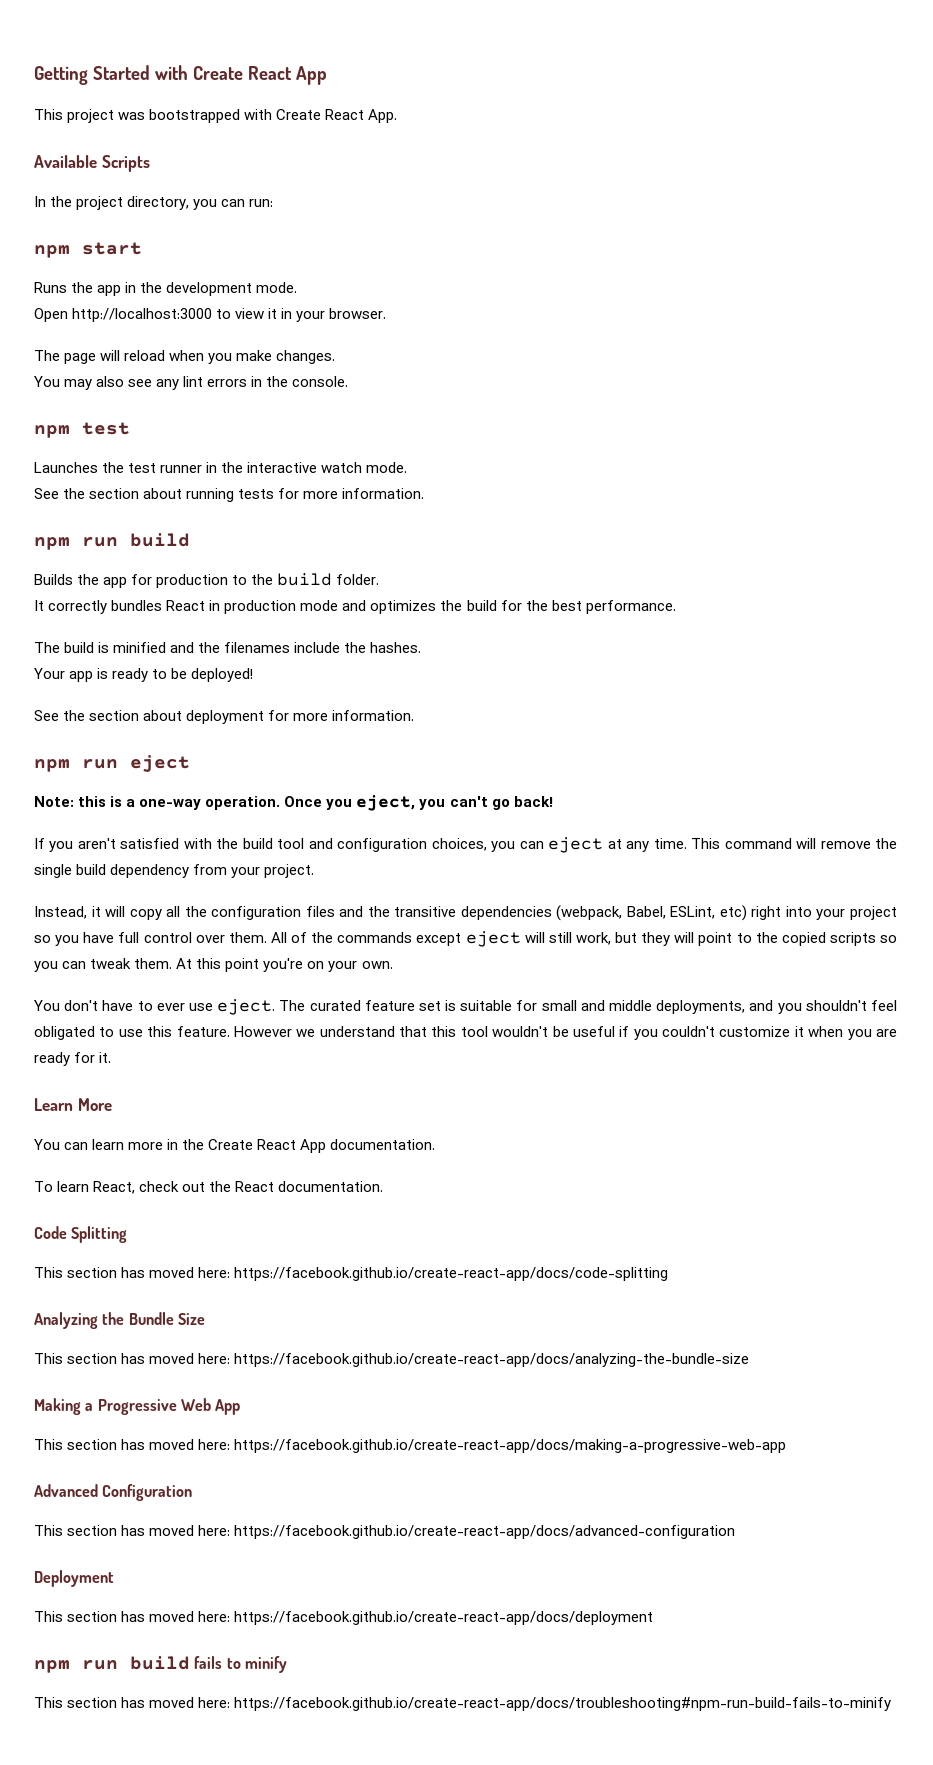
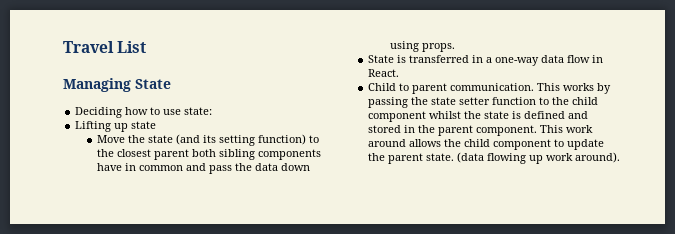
- Getting Started with Create React App
- This project was bootstrapped with Create React App.
- Available Scripts
- In the project directory, you can run:
- npm start
- Runs the app in the development mode.
- Open http://localhost:3000 to view it in your browser.
- The page will reload when you make changes.
- You may also see any lint errors in the console.
- npm test
- Launches the test runner in the interactive watch mode.
- See the section about running tests for more information.
- npm run build
- Builds the app for production to the build folder.
- It correctly bundles React in production mode and optimizes the build for the best performance.
- The build is minified and the filenames include the hashes.
- Your app is ready to be deployed!
- See the section about deployment for more information.
- npm run eject
- Note: this is a one-way operation. Once you eject, you can't go back!
- If you aren't satisfied with the build tool and configuration choices, you can eject at any time. This command will remove the single build dependency from your project.
- Instead, it will copy all the configuration files and the transitive dependencies (webpack, Babel, ESLint, etc) right into your project so you have full control over them. All of the commands except eject will still work, but they will point to the copied scripts so you can tweak them. At this point you're on your own.
- You don't have to ever use eject. The curated feature set is suitable for small and middle deployments, and you shouldn't feel obligated to use this feature. However we understand that this tool wouldn't be useful if you couldn't customize it when you are ready for it.
- Learn More
- You can learn more in the Create React App documentation.
- To learn React, check out the React documentation.
- Code Splitting
- This section has moved here: https://facebook.github.io/create-react-app/docs/code-splitting
- Analyzing the Bundle Size
- This section has moved here: https://facebook.github.io/create-react-app/docs/analyzing-the-bundle-size
- Making a Progressive Web App
- This section has moved here: https://facebook.github.io/create-react-app/docs/making-a-progressive-web-app
- Advanced Configuration
- This section has moved here: https://facebook.github.io/create-react-app/docs/advanced-configuration
- Deployment
- This section has moved here: https://facebook.github.io/create-react-app/docs/deployment
- npm run build fails to minify
- This section has moved here: https://facebook.github.io/create-react-app/docs/troubleshooting#npm-run-build-fails-to-minify
+ Travel List
+ Managing State
+ Deciding how to use state:
+ Lifting up state
+ Move the state (and its setting function) to the closest parent both sibling components have in common and pass the data down using props.
+ State is transferred in a one-way data flow in React.
+ Child to parent communication. This works by passing the state setter function to the child component whilst the state is defined and stored in the parent component. This work around allows the child component to update the parent state. (data flowing up work around).

